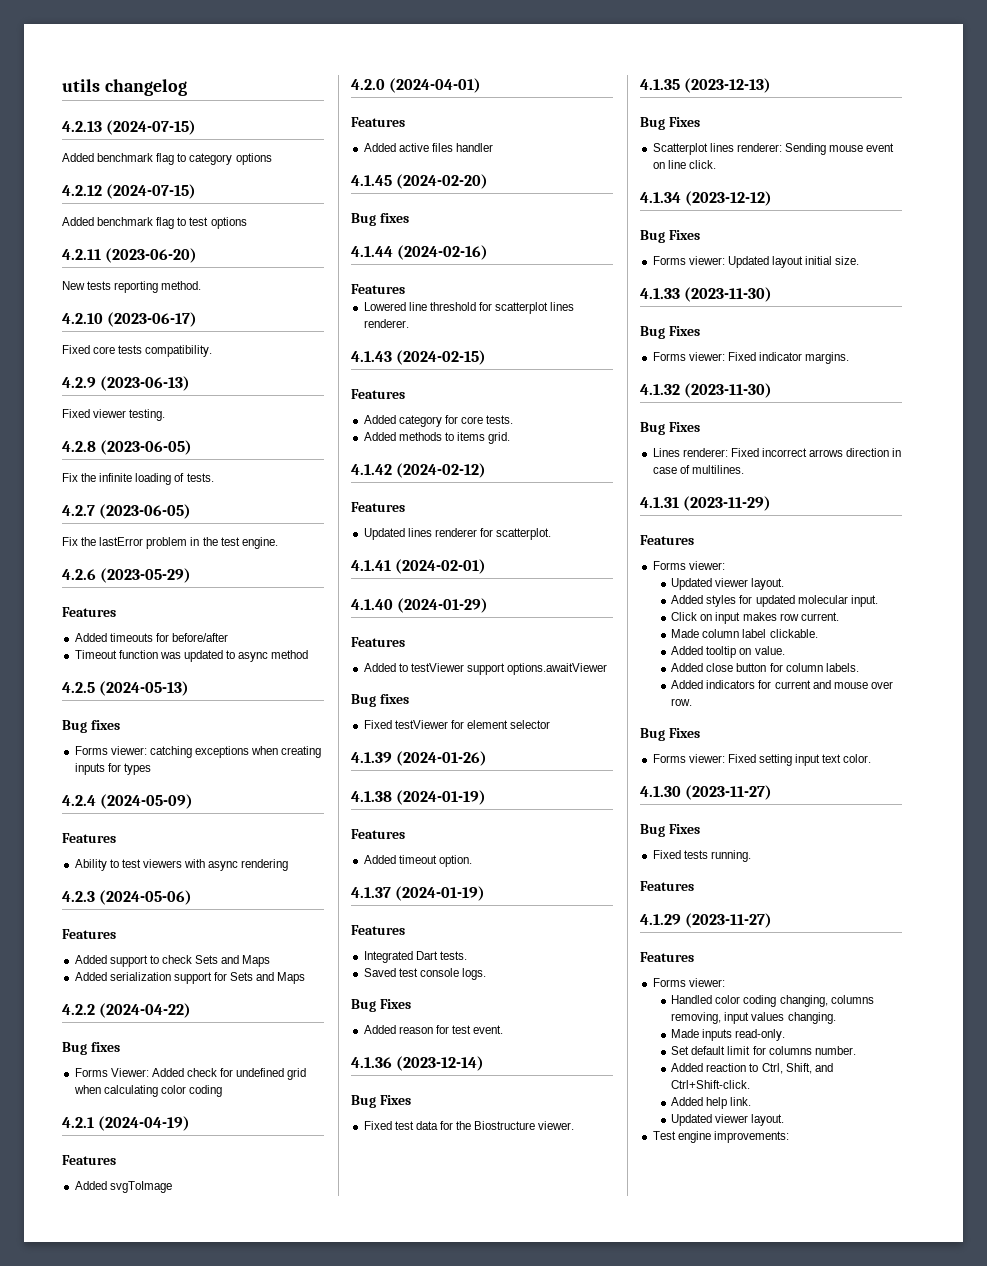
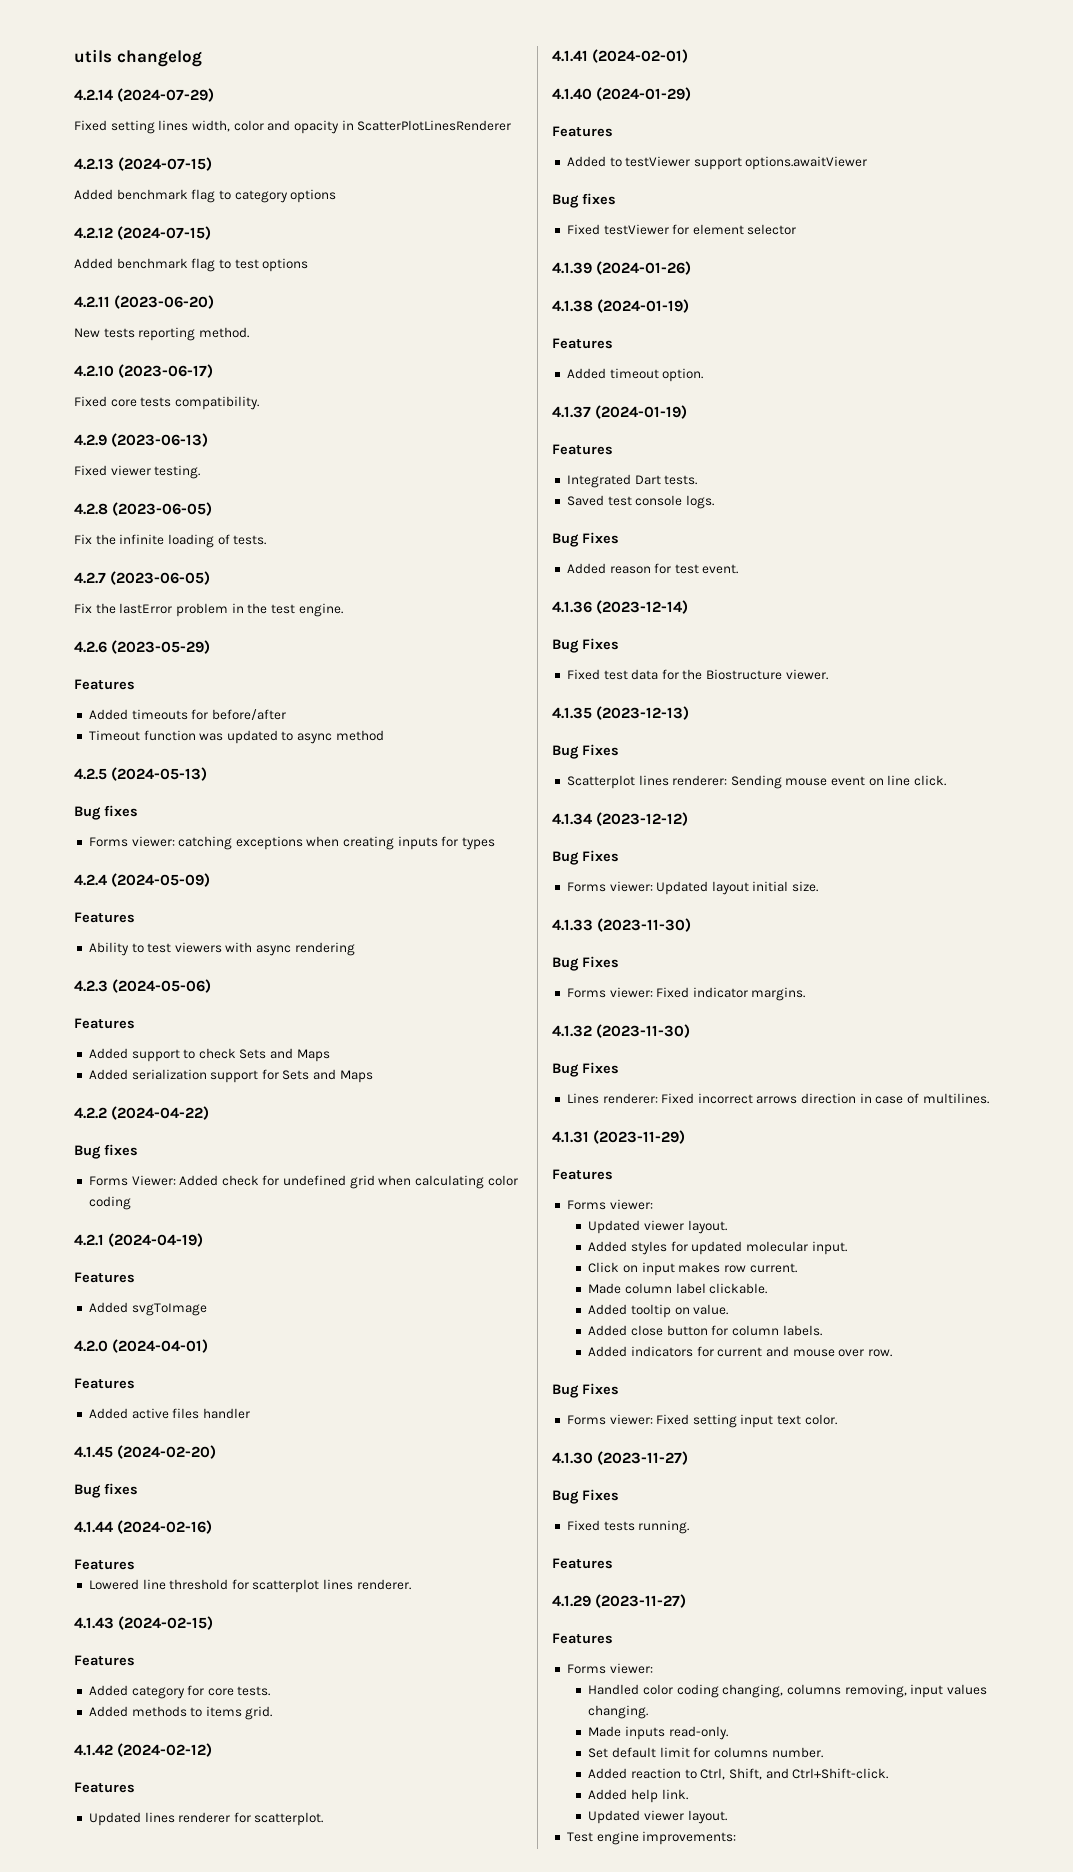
+ 4.2.14 (2024-07-29)
+ Fixed setting lines width, color and opacity in ScatterPlotLinesRenderer

